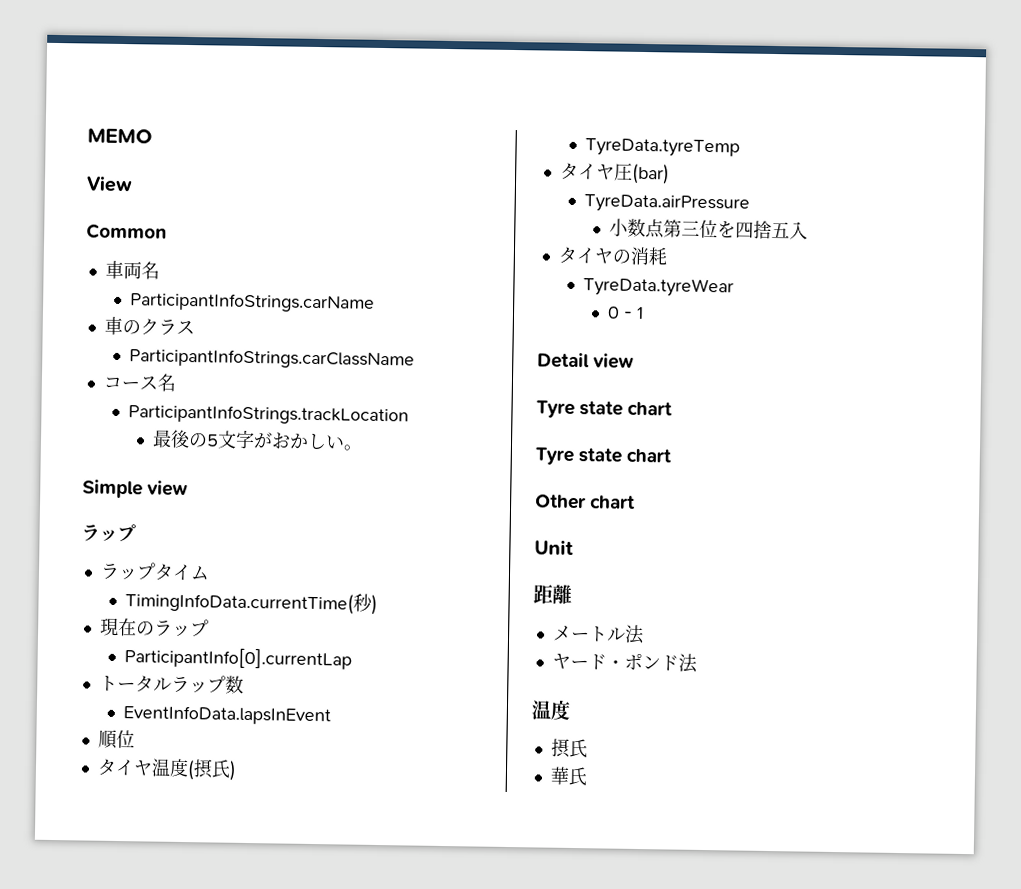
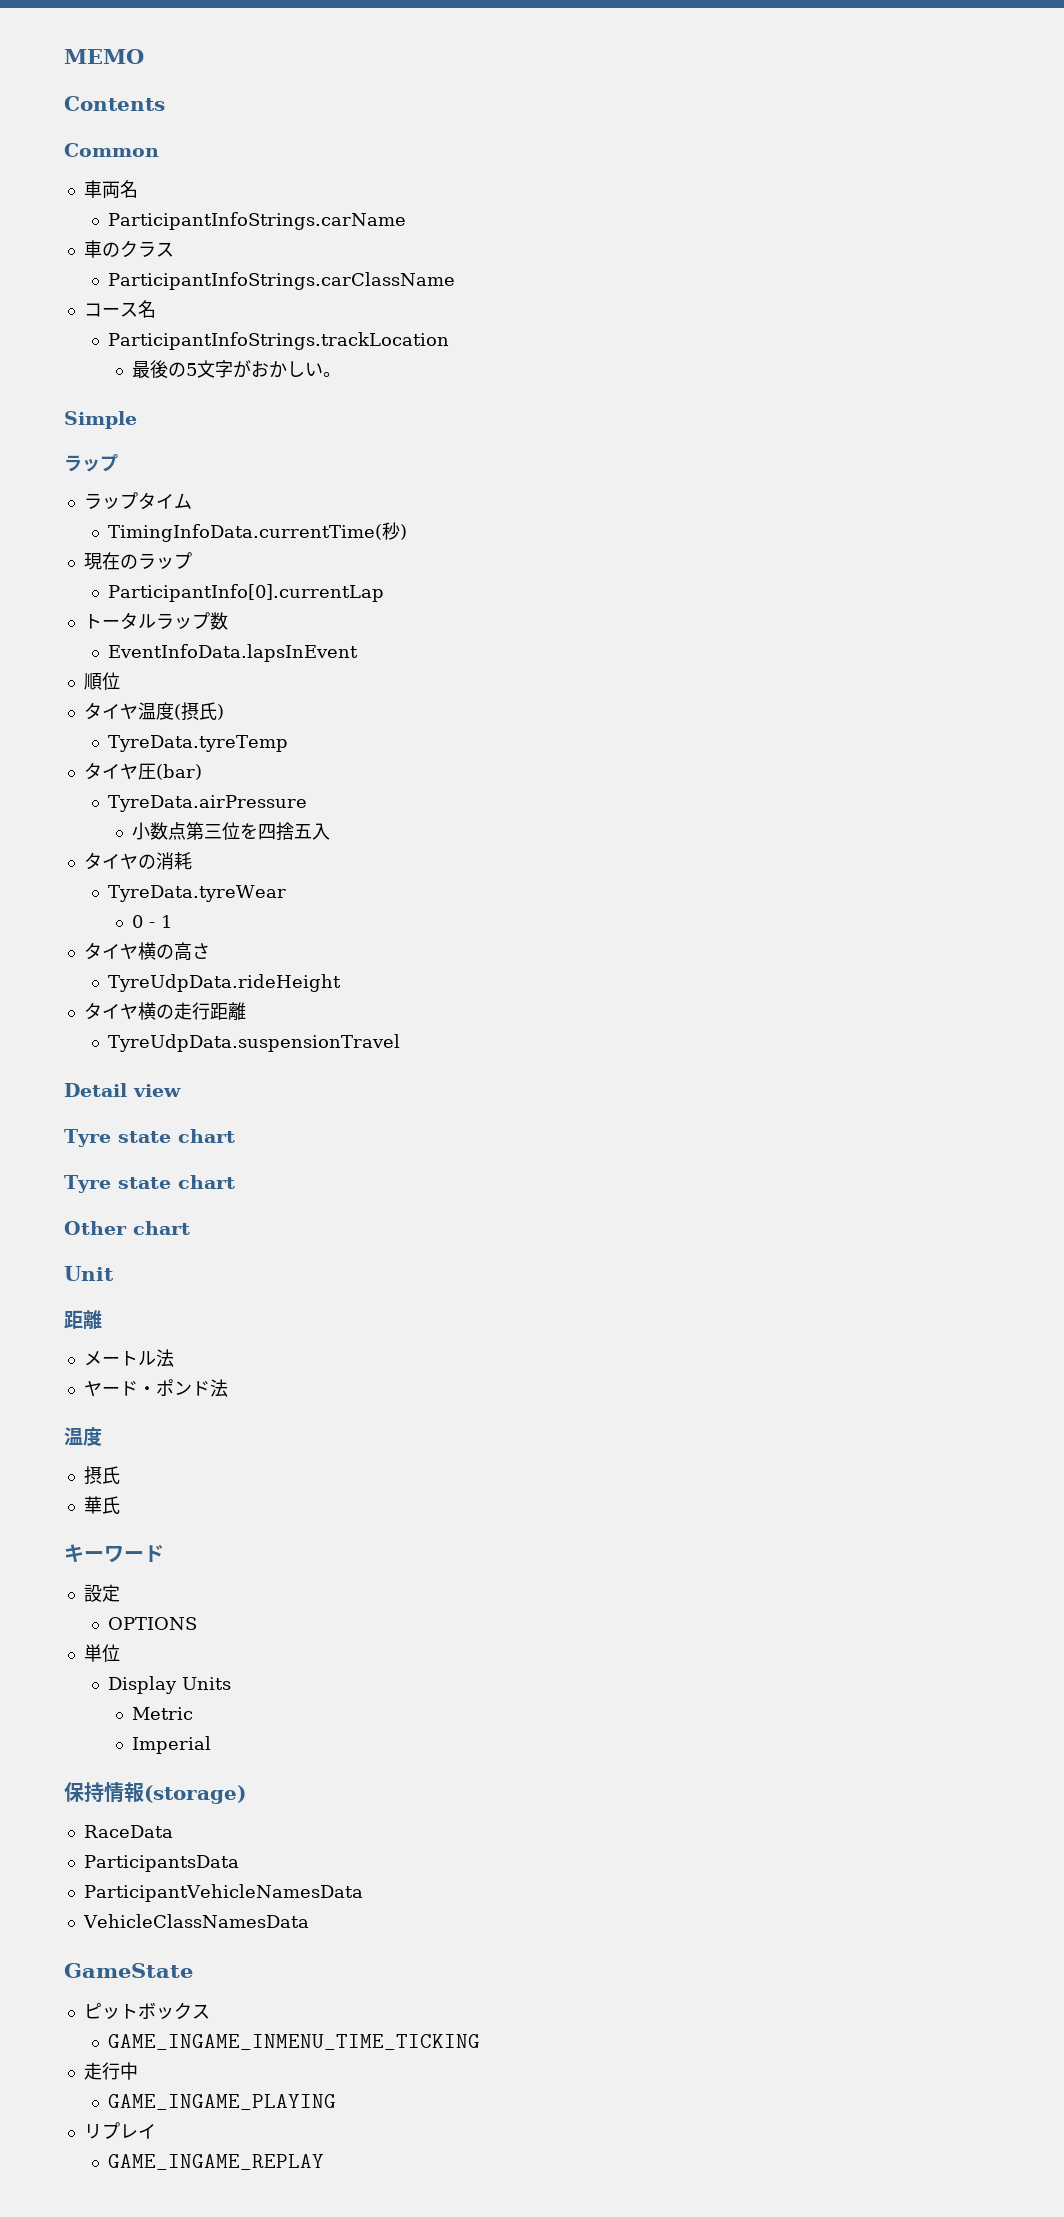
- View
+ Contents
- Simple view
+ Simple
+ タイヤ横の高さ
+ TyreUdpData.rideHeight
+ タイヤ横の走行距離
+ TyreUdpData.suspensionTravel
+ キーワード
+ 設定
+ OPTIONS
+ 単位
+ Display Units
+ Metric
+ Imperial
+ 保持情報(storage)
+ RaceData
+ ParticipantsData
+ ParticipantVehicleNamesData
+ VehicleClassNamesData
+ GameState
+ ピットボックス
+ GAME_INGAME_INMENU_TIME_TICKING
+ 走行中
+ GAME_INGAME_PLAYING
+ リプレイ
+ GAME_INGAME_REPLAY

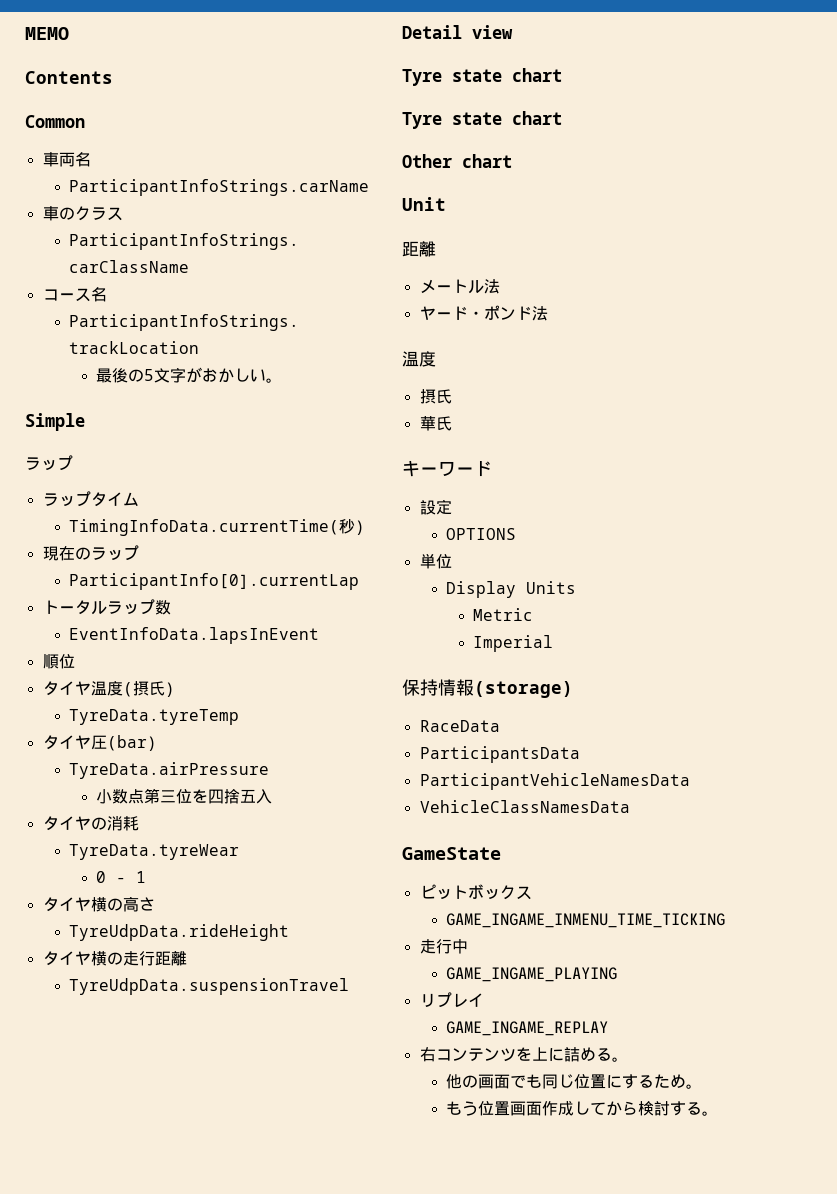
+ 右コンテンツを上に詰める。
+ 他の画面でも同じ位置にするため。
+ もう位置画面作成してから検討する。

